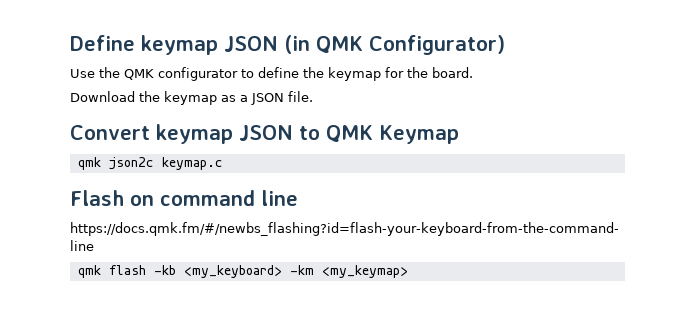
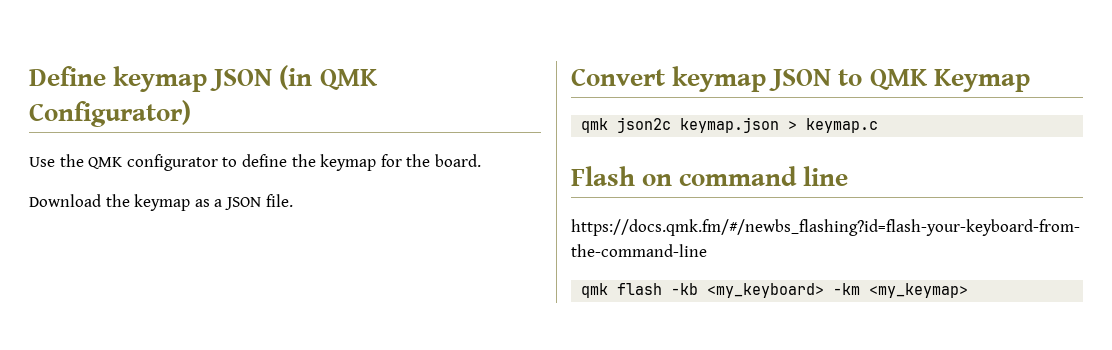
- qmk json2c keymap.c
+ qmk json2c keymap.json > keymap.c

